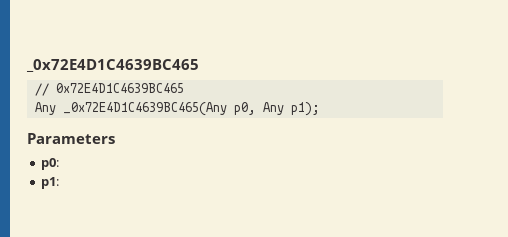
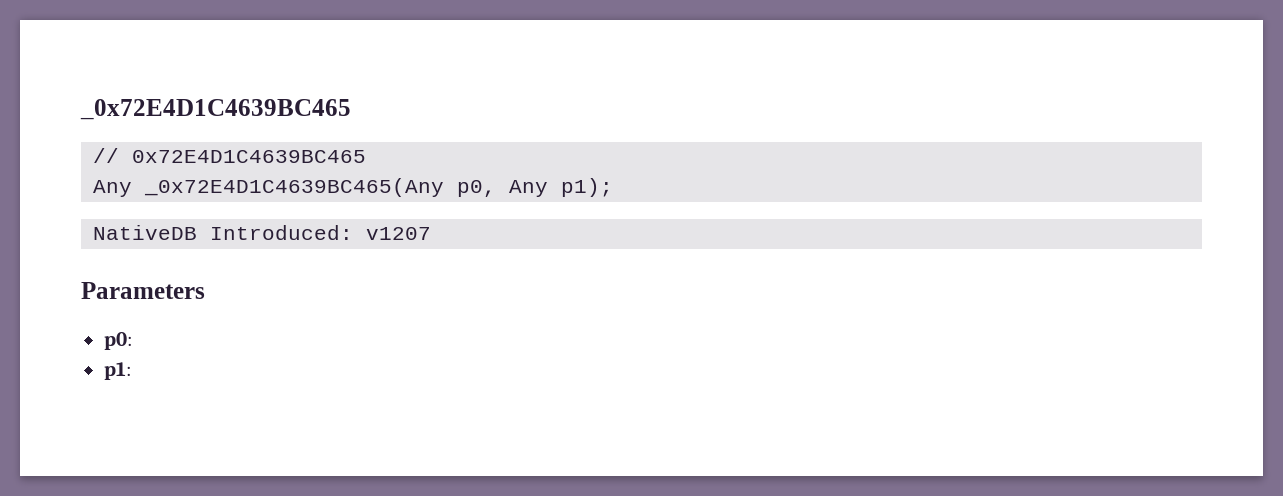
+ NativeDB Introduced: v1207

